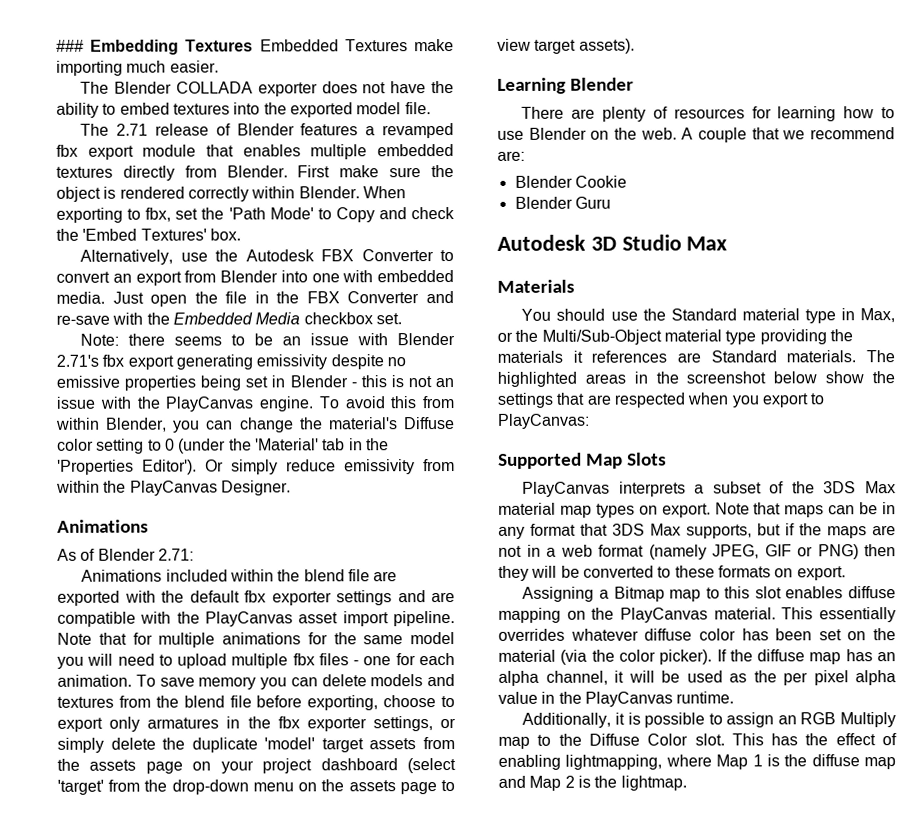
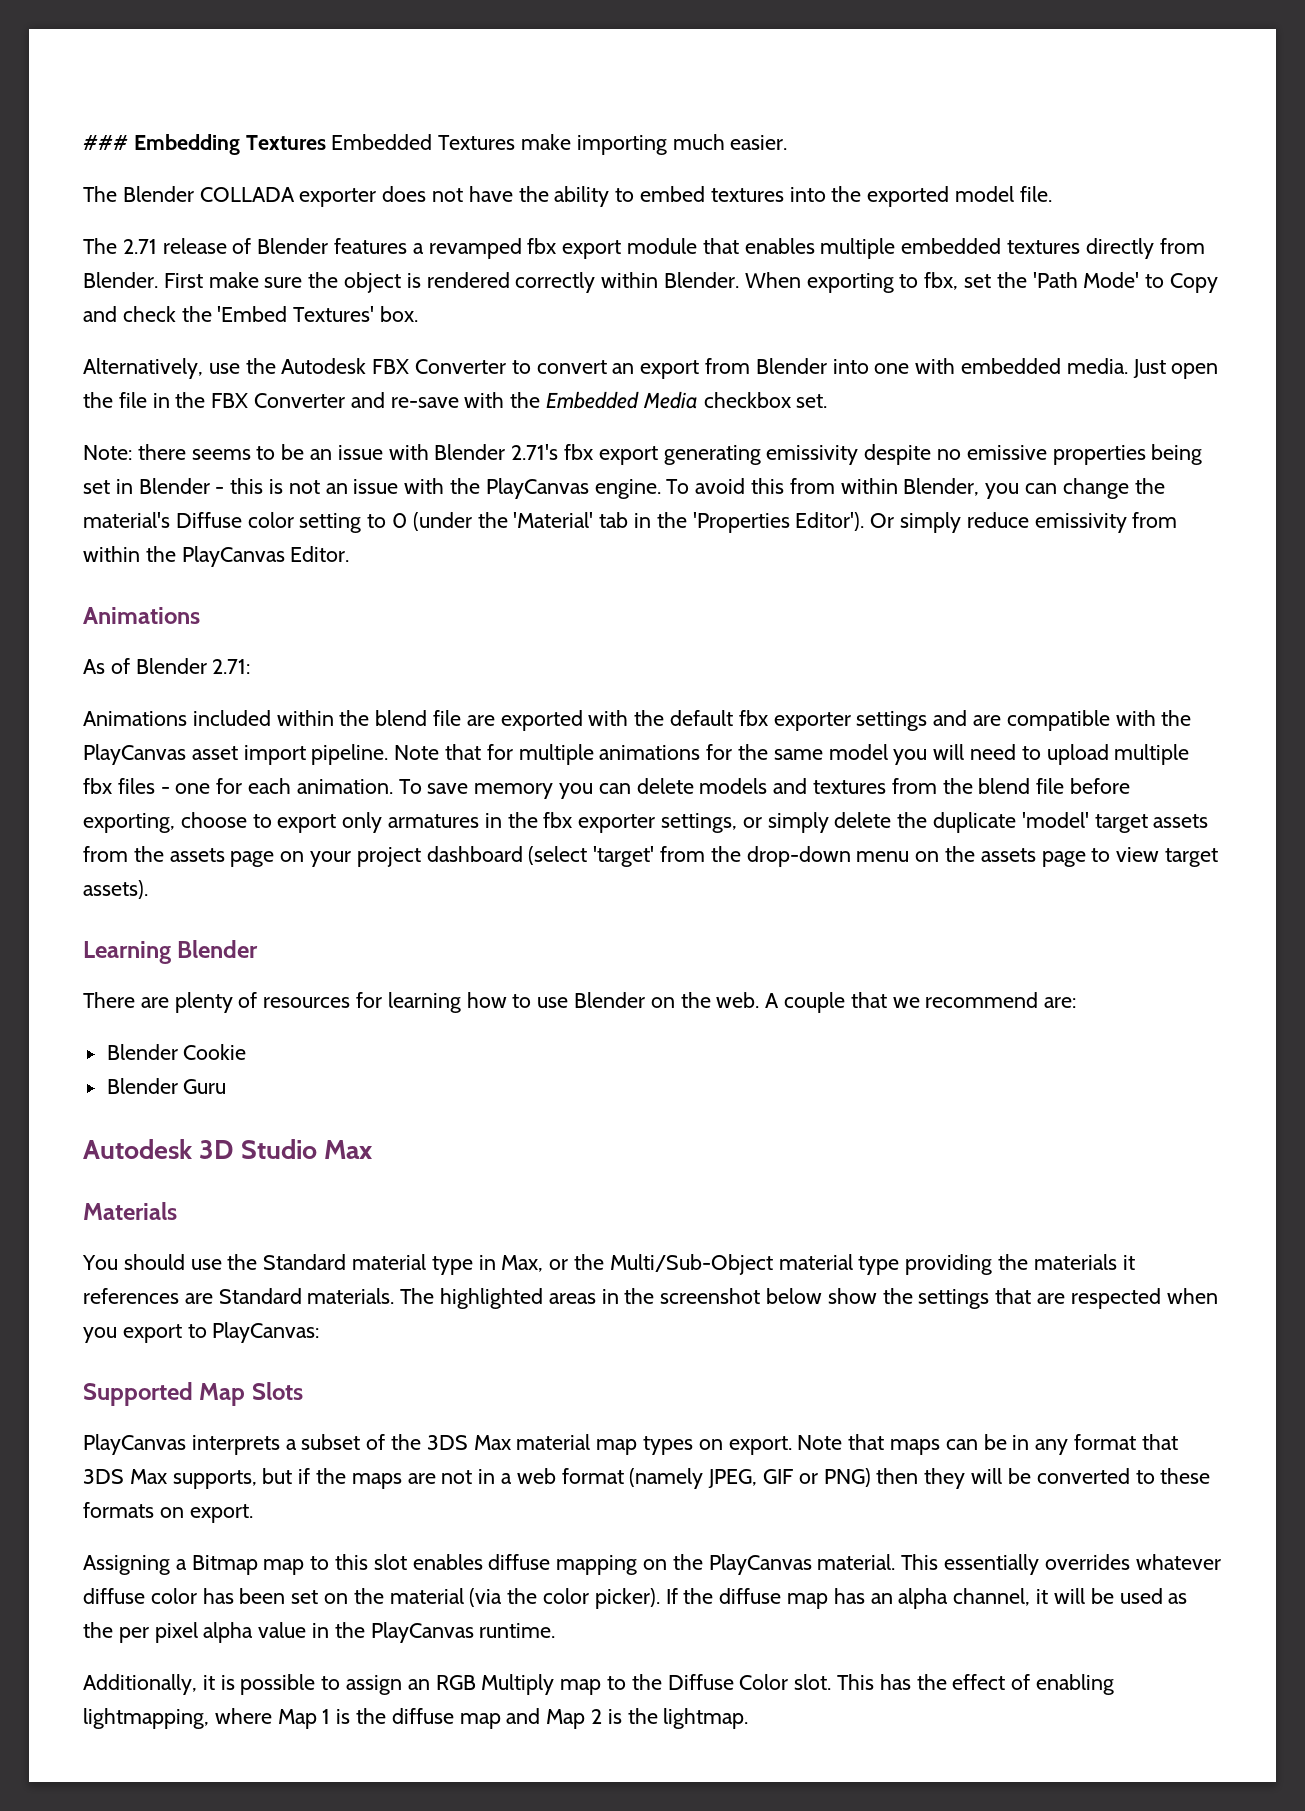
- Or simply reduce emissivity from within the PlayCanvas Designer.
+ Or simply reduce emissivity from within the PlayCanvas Editor.

